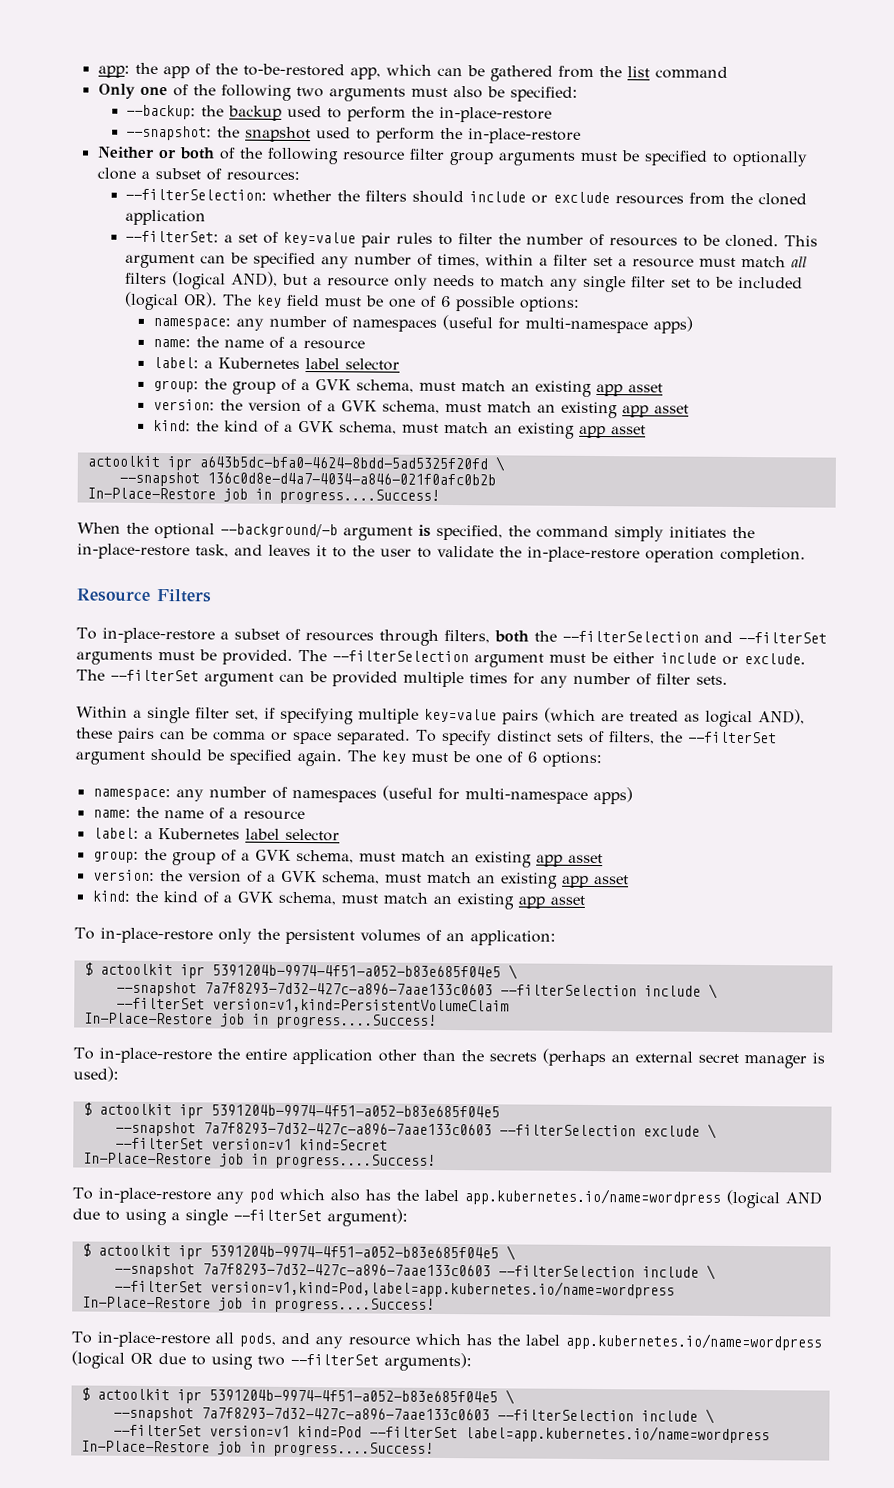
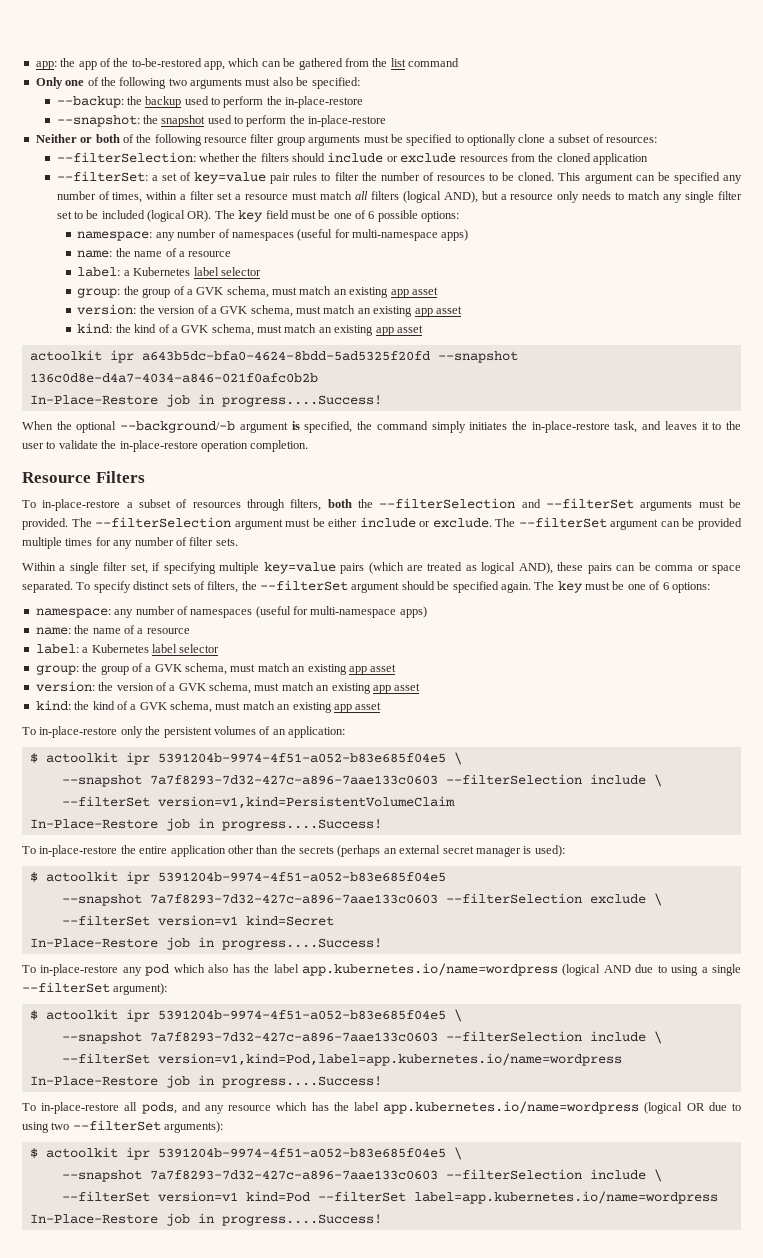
- actoolkit ipr a643b5dc-bfa0-4624-8bdd-5ad5325f20fd \
- --snapshot 136c0d8e-d4a7-4034-a846-021f0afc0b2b
+ actoolkit ipr a643b5dc-bfa0-4624-8bdd-5ad5325f20fd --snapshot 136c0d8e-d4a7-4034-a846-021f0afc0b2b

